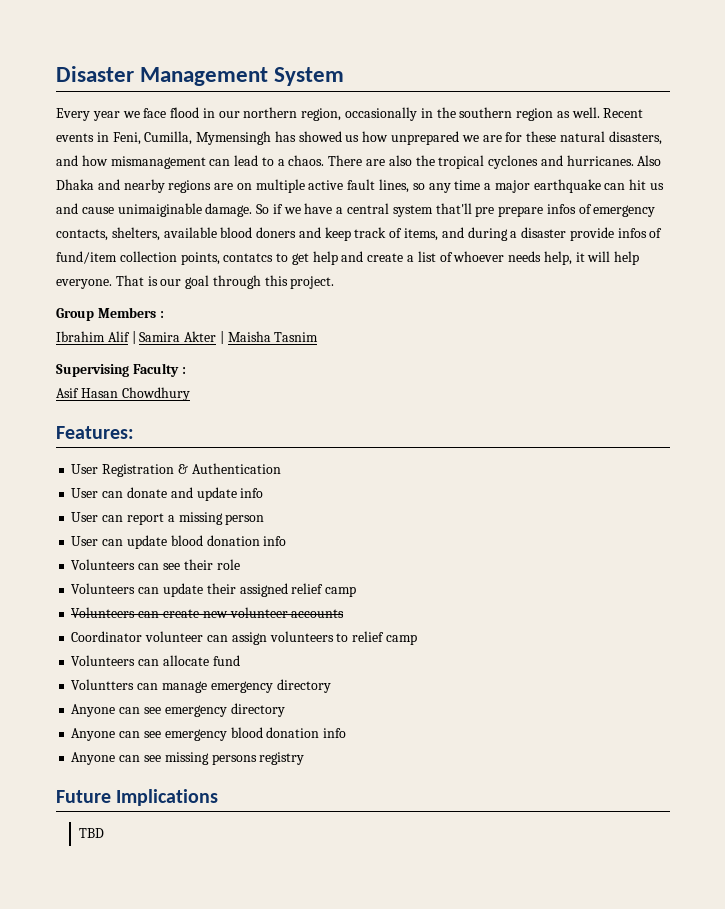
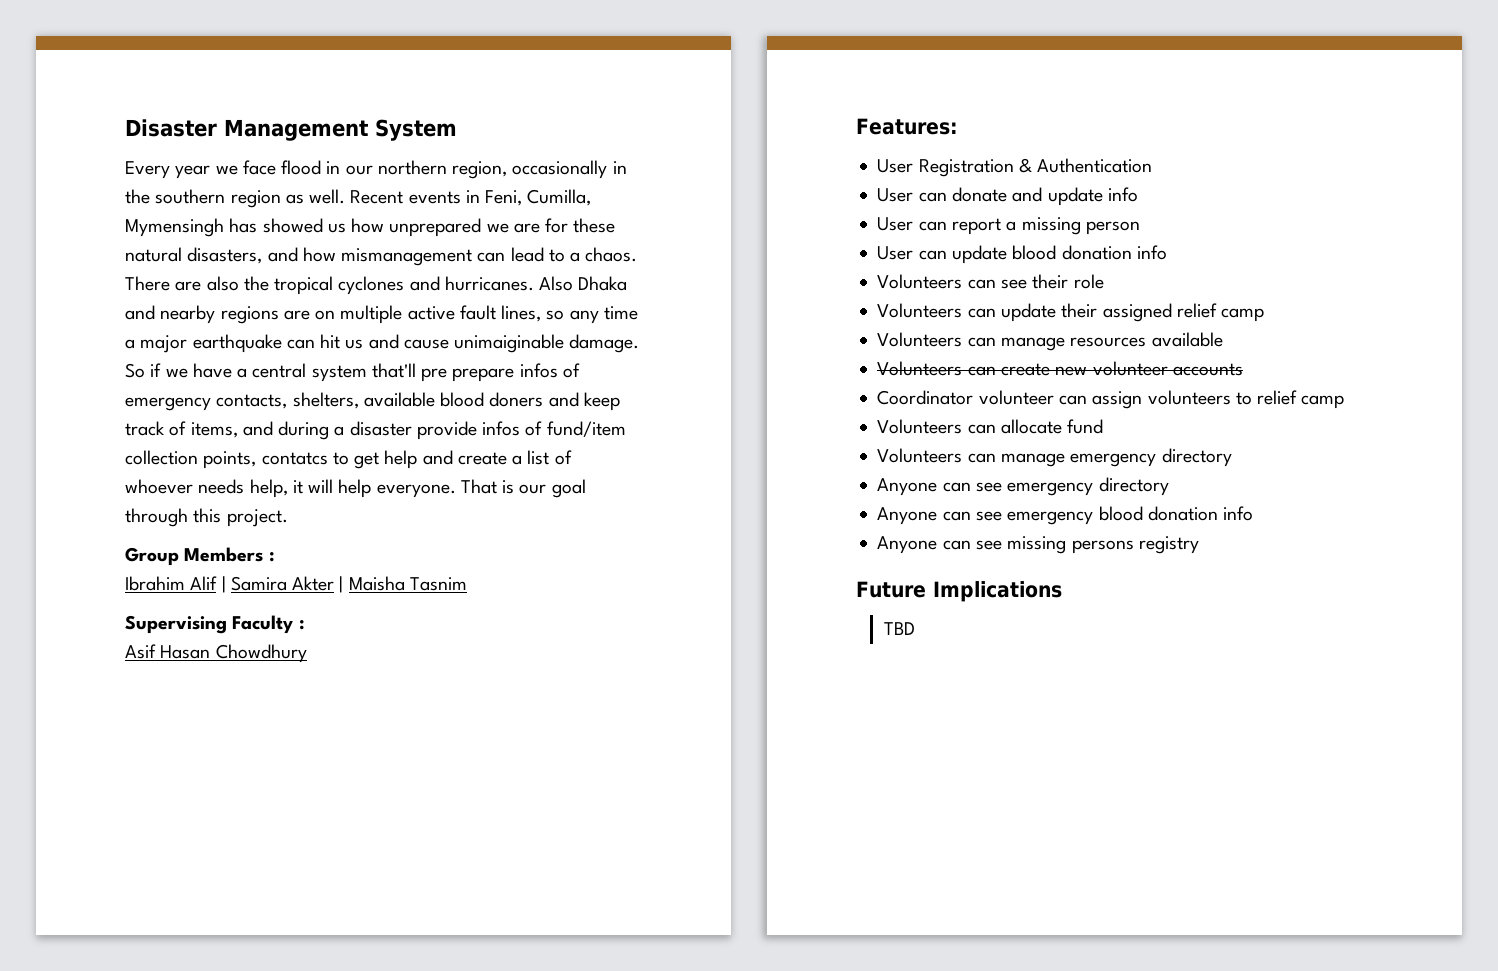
+ Volunteers can manage resources available
- Voluntters can manage emergency directory
+ Volunteers can manage emergency directory

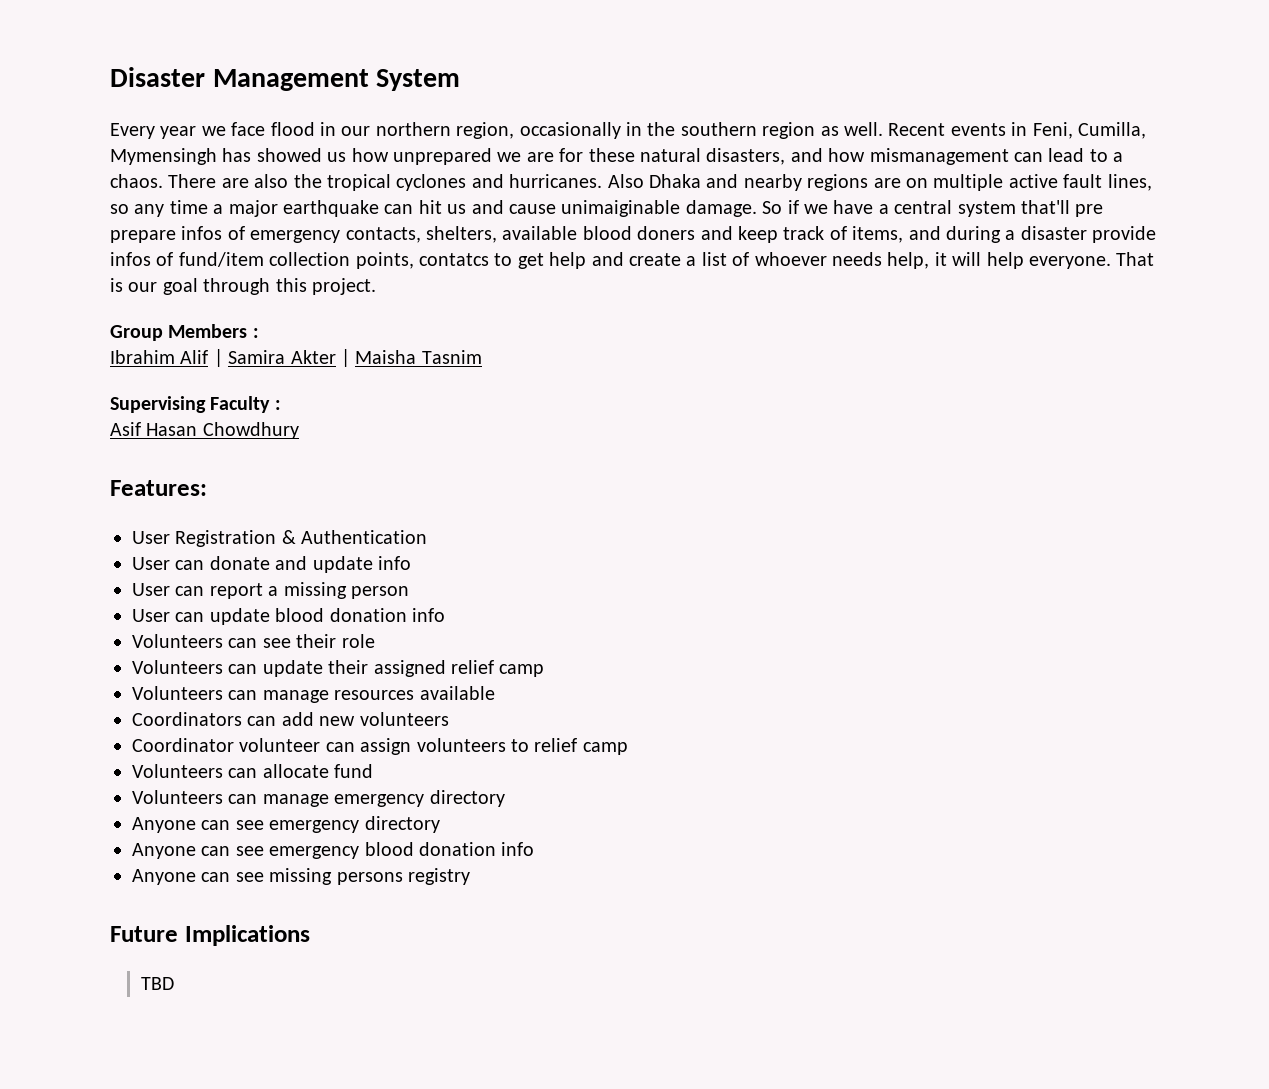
- Volunteers can create new volunteer accounts
+ Coordinators can add new volunteers

